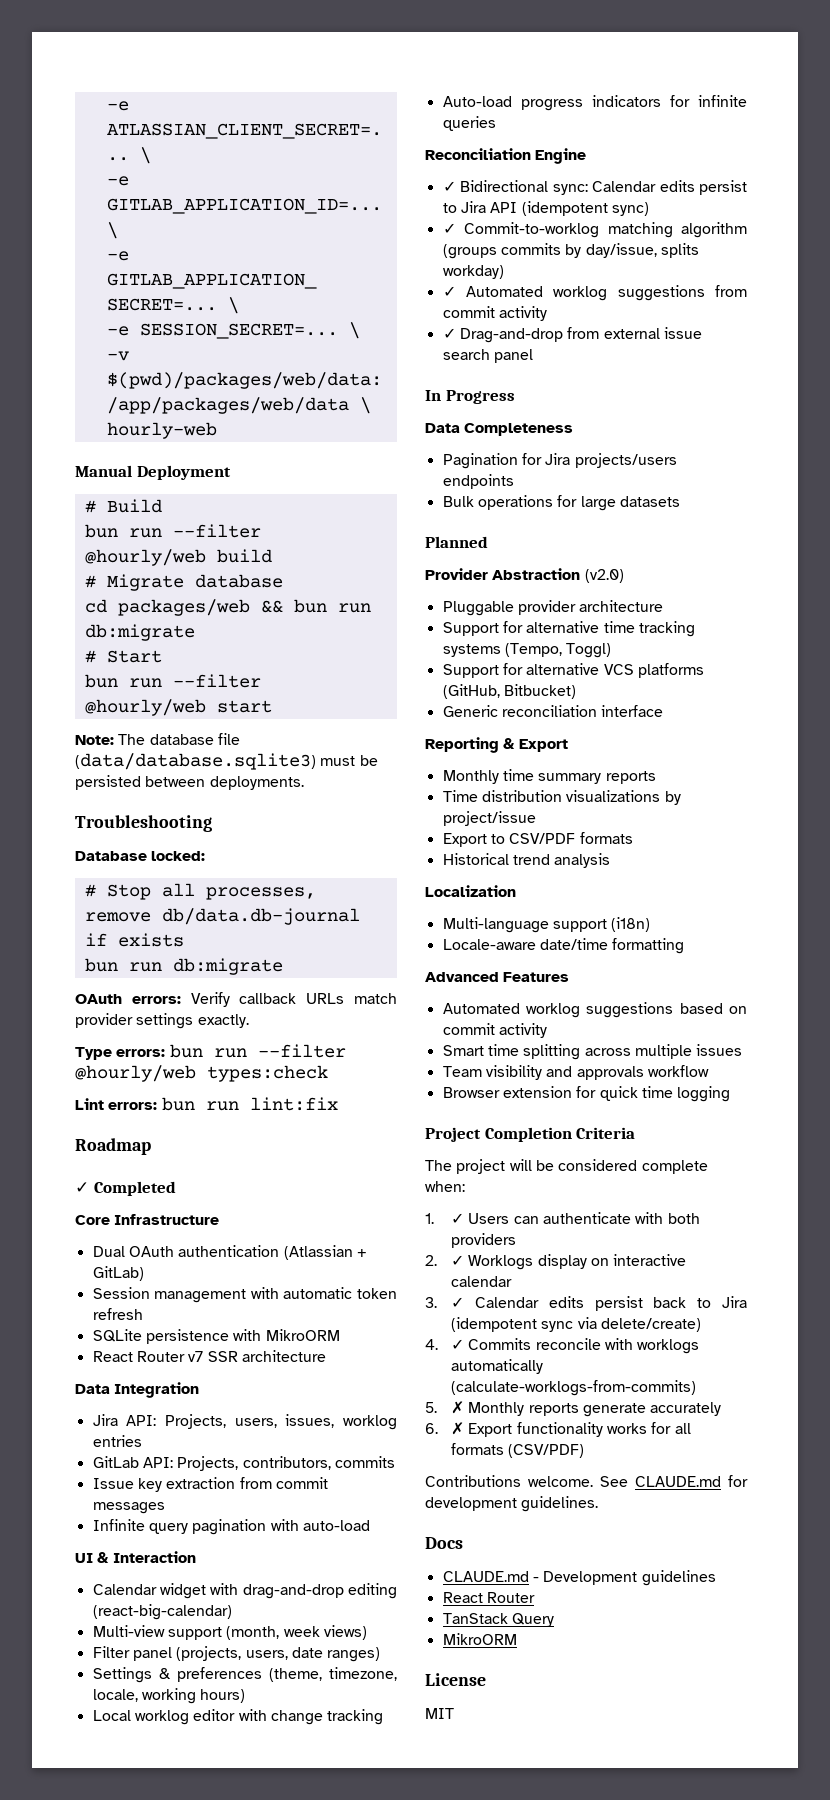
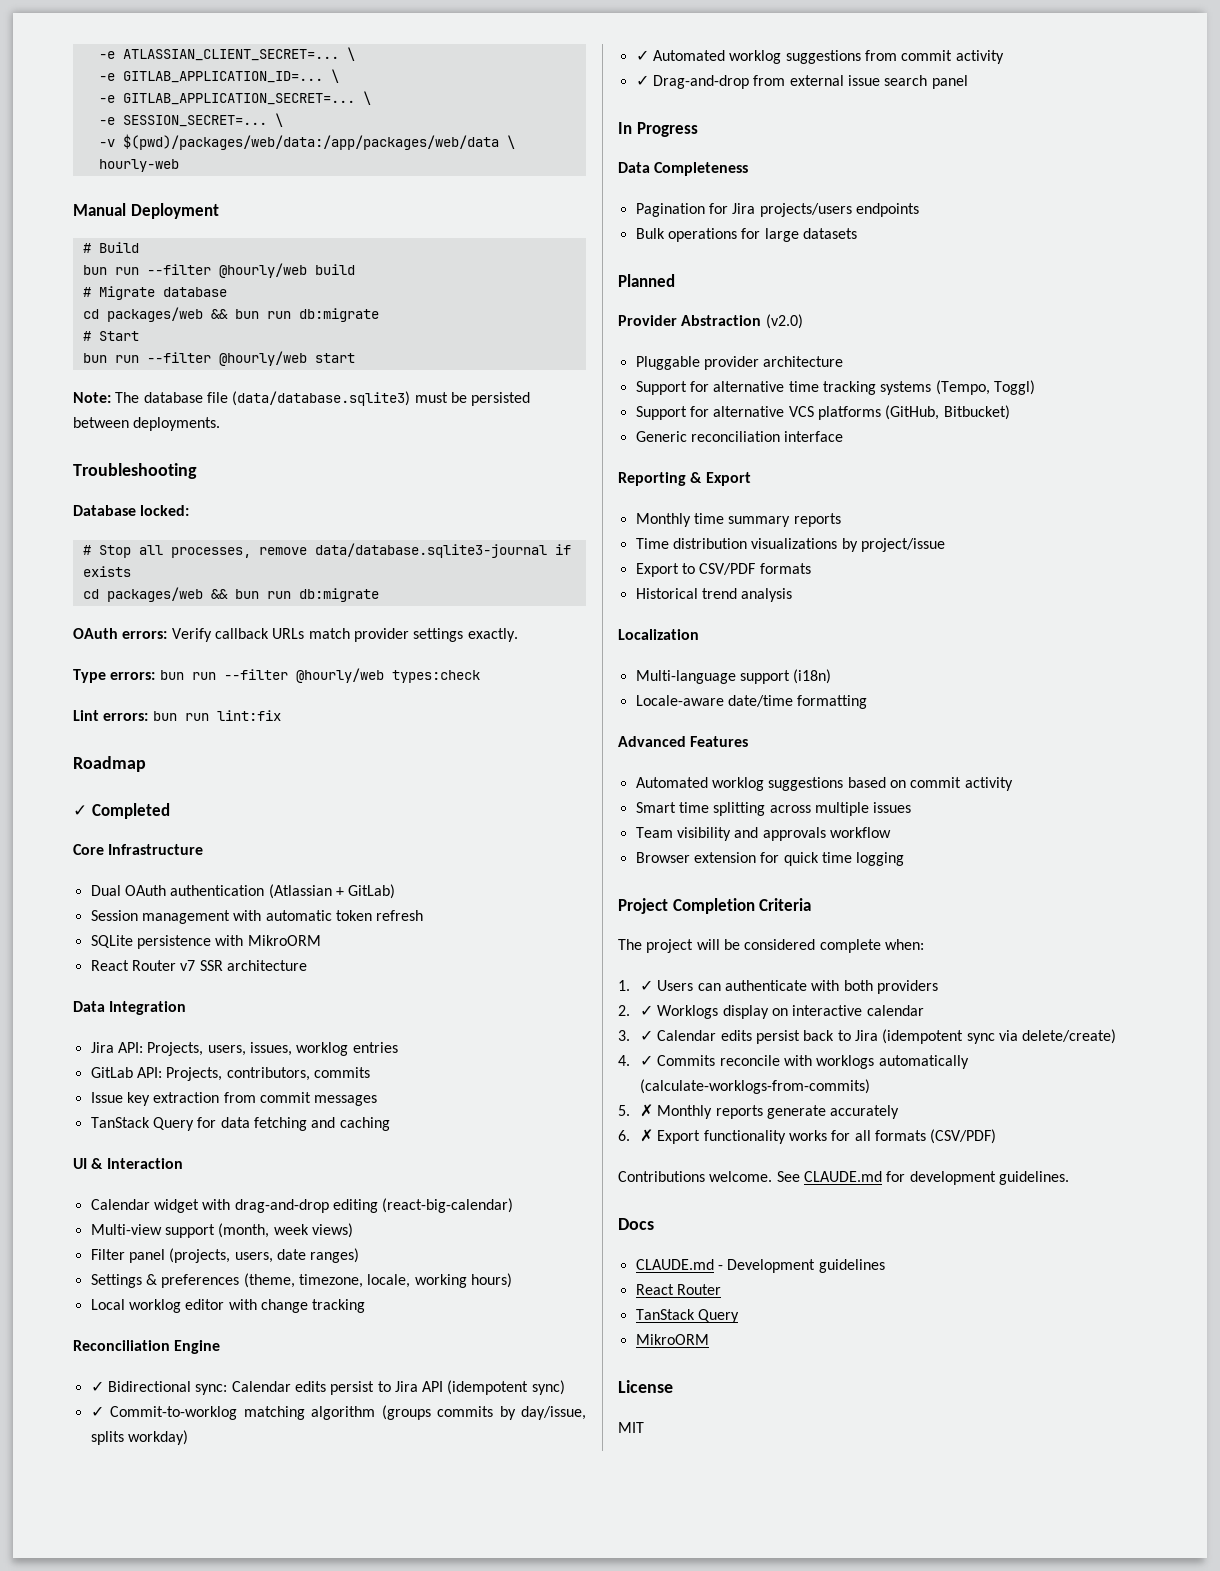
- # Stop all processes, remove db/data.db-journal if exists
- bun run db:migrate
+ # Stop all processes, remove data/database.sqlite3-journal if exists
+ cd packages/web && bun run db:migrate
- Infinite query pagination with auto-load
+ TanStack Query for data fetching and caching
- Auto-load progress indicators for infinite queries

